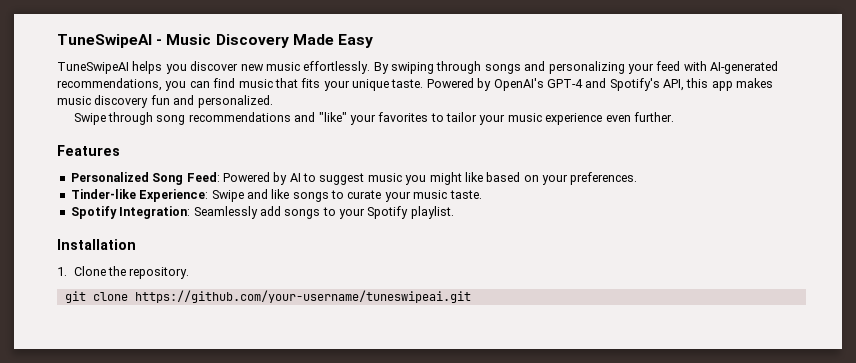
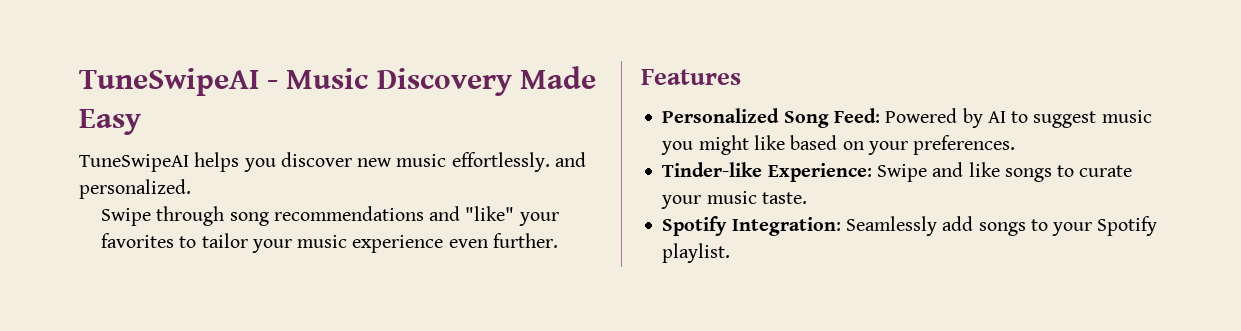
- TuneSwipeAI helps you discover new music effortlessly. By swiping through songs and personalizing your feed with AI-generated recommendations, you can find music that fits your unique taste. Powered by OpenAI's GPT-4 and Spotify's API, this app makes music discovery fun and personalized.
+ TuneSwipeAI helps you discover new music effortlessly. and personalized.
- Installation
- 1. Clone the repository.
- git clone https://github.com/your-username/tuneswipeai.git

